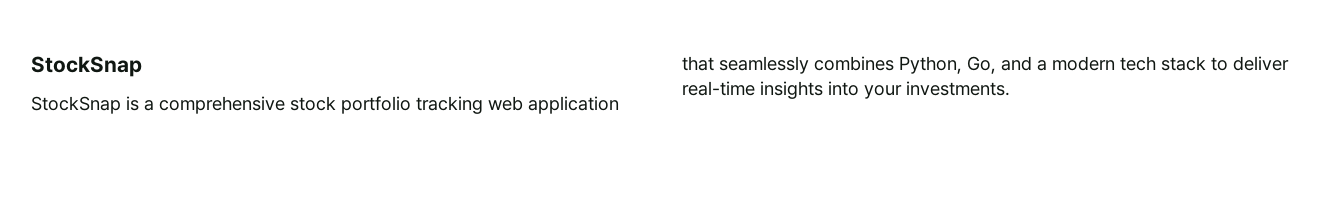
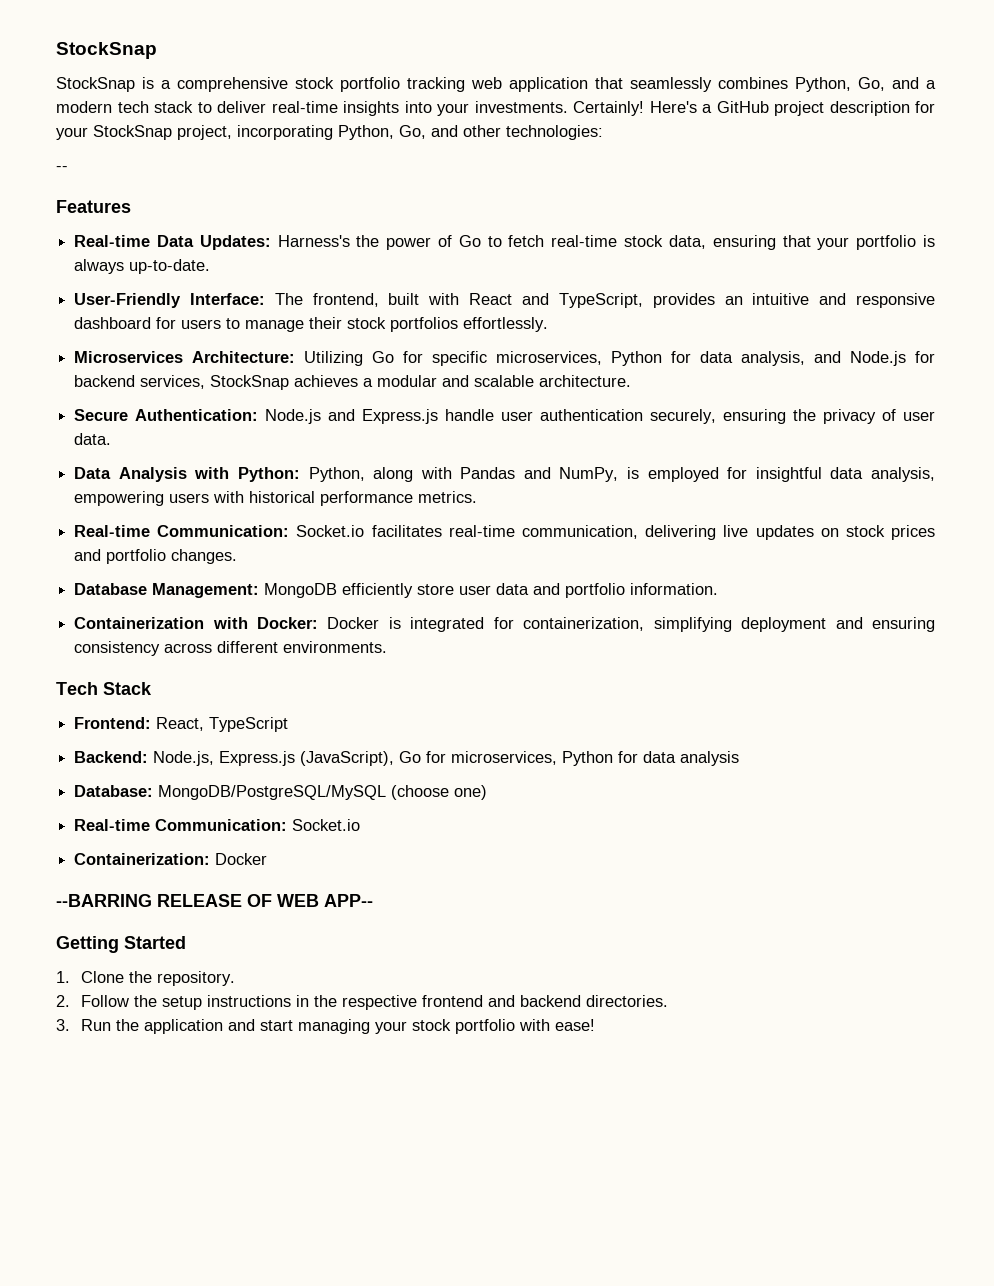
+ Certainly! Here's a GitHub project description for your StockSnap project, incorporating Python, Go, and other technologies:
+ --
+ Features
+ Real-time Data Updates: Harness's the power of Go to fetch real-time stock data, ensuring that your portfolio is always up-to-date.
+ User-Friendly Interface: The frontend, built with React and TypeScript, provides an intuitive and responsive dashboard for users to manage their stock portfolios effortlessly.
+ Microservices Architecture: Utilizing Go for specific microservices, Python for data analysis, and Node.js for backend services, StockSnap achieves a modular and scalable architecture.
+ Secure Authentication: Node.js and Express.js handle user authentication securely, ensuring the privacy of user data.
+ Data Analysis with Python: Python, along with Pandas and NumPy, is employed for insightful data analysis, empowering users with historical performance metrics.
+ Real-time Communication: Socket.io facilitates real-time communication, delivering live updates on stock prices and portfolio changes.
+ Database Management: MongoDB efficiently store user data and portfolio information.
+ Containerization with Docker: Docker is integrated for containerization, simplifying deployment and ensuring consistency across different environments.
+ Tech Stack
+ Frontend: React, TypeScript
+ Backend: Node.js, Express.js (JavaScript), Go for microservices, Python for data analysis
+ Database: MongoDB/PostgreSQL/MySQL (choose one)
+ Real-time Communication: Socket.io
+ Containerization: Docker
+ --BARRING RELEASE OF WEB APP--
+ Getting Started
+ 1. Clone the repository.
+ 2. Follow the setup instructions in the respective frontend and backend directories.
+ 3. Run the application and start managing your stock portfolio with ease!

